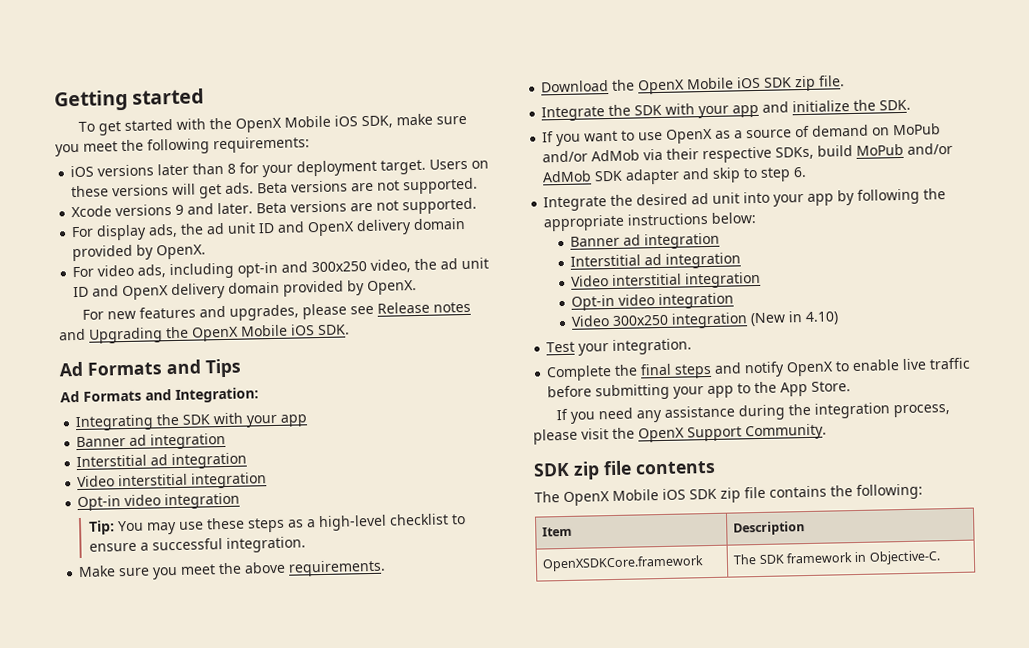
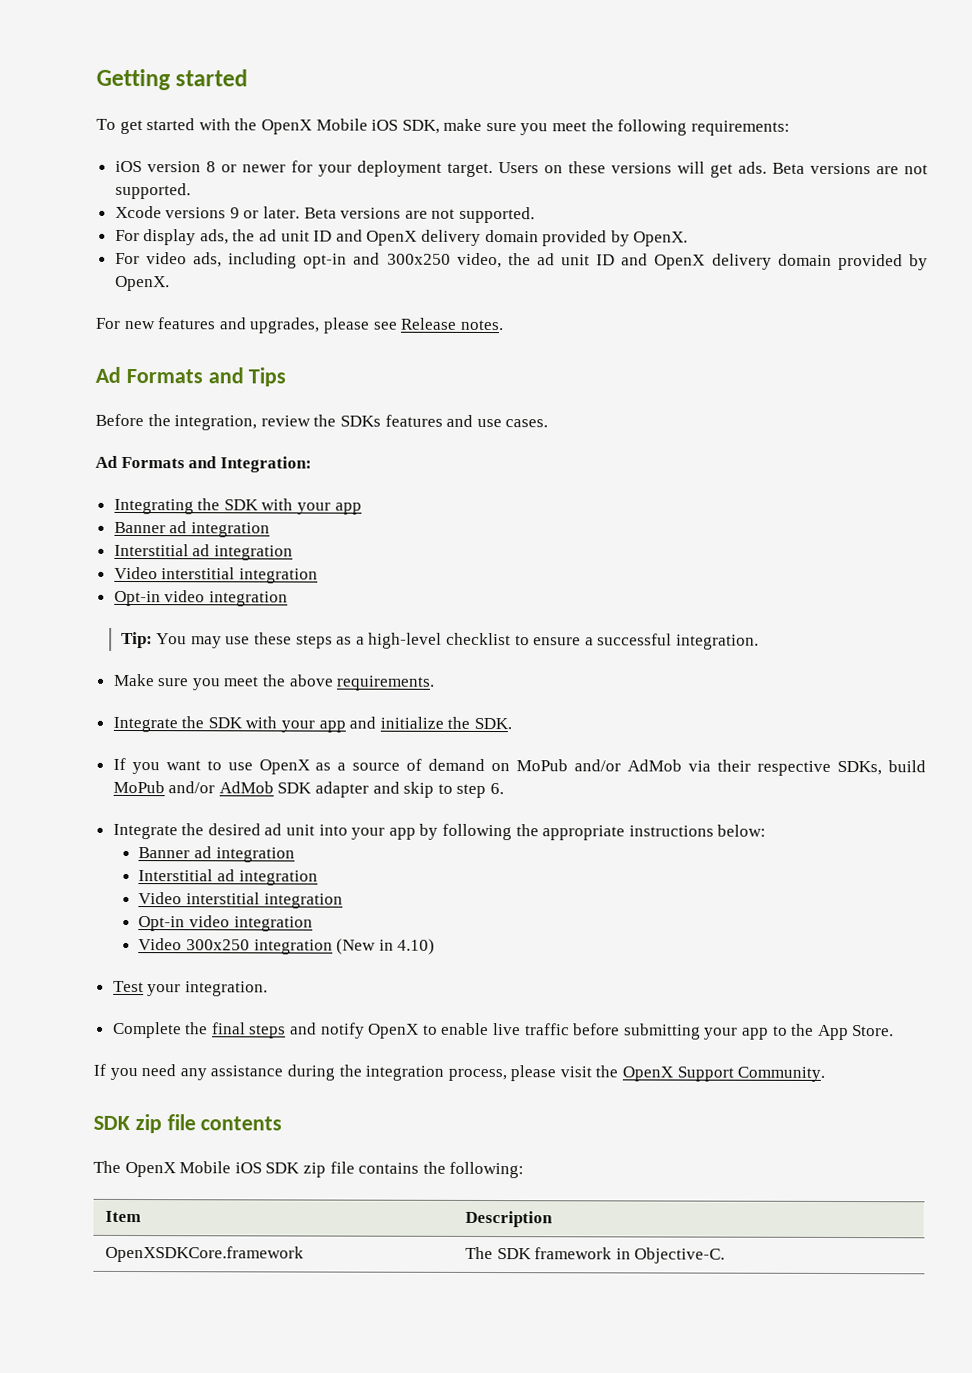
- iOS versions later than 8 for your deployment target.
+ iOS version 8 or newer for your deployment target.
- Xcode versions 9 and later.
+ Xcode versions 9 or later.
- For new features and upgrades, please see Release notes and Upgrading the OpenX Mobile iOS SDK.
+ For new features and upgrades, please see Release notes.
  Ad Formats and Tips
+ Before the integration, review the SDKs features and use cases.
- Download the OpenX Mobile iOS SDK zip file.

